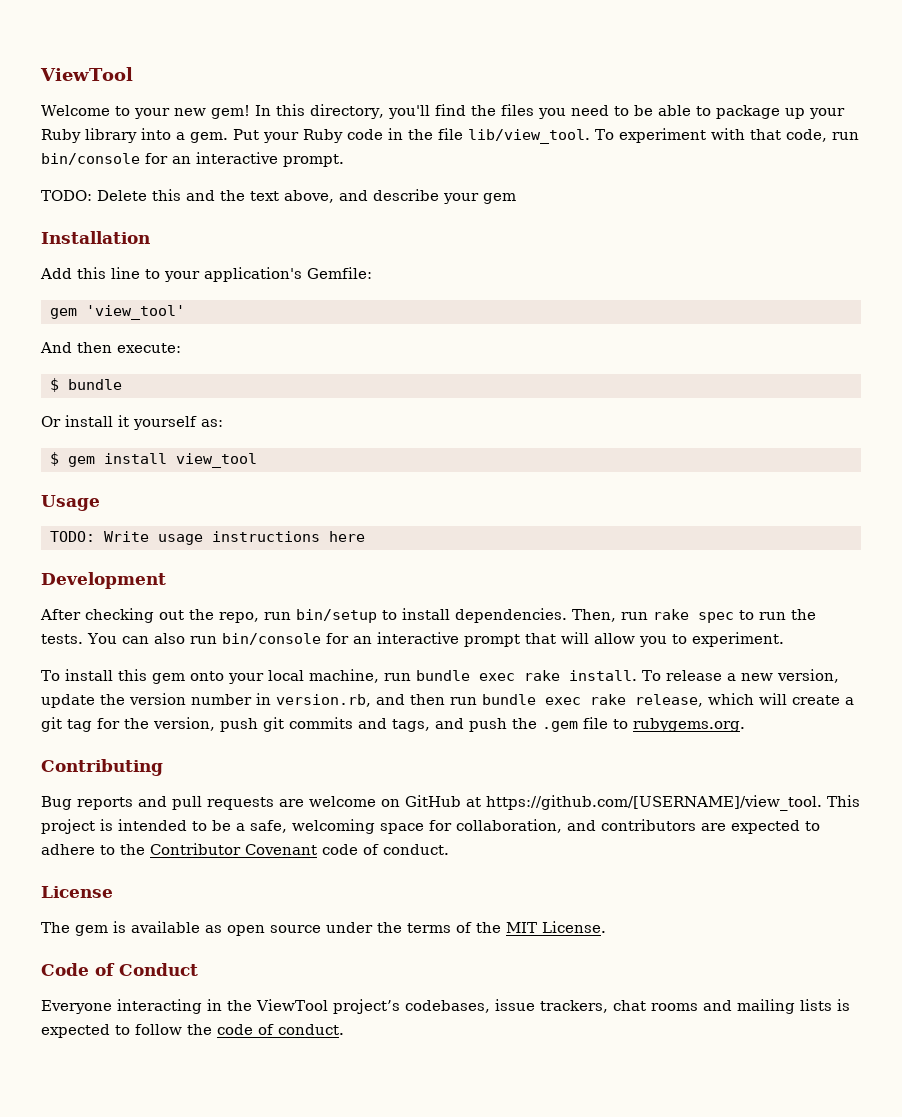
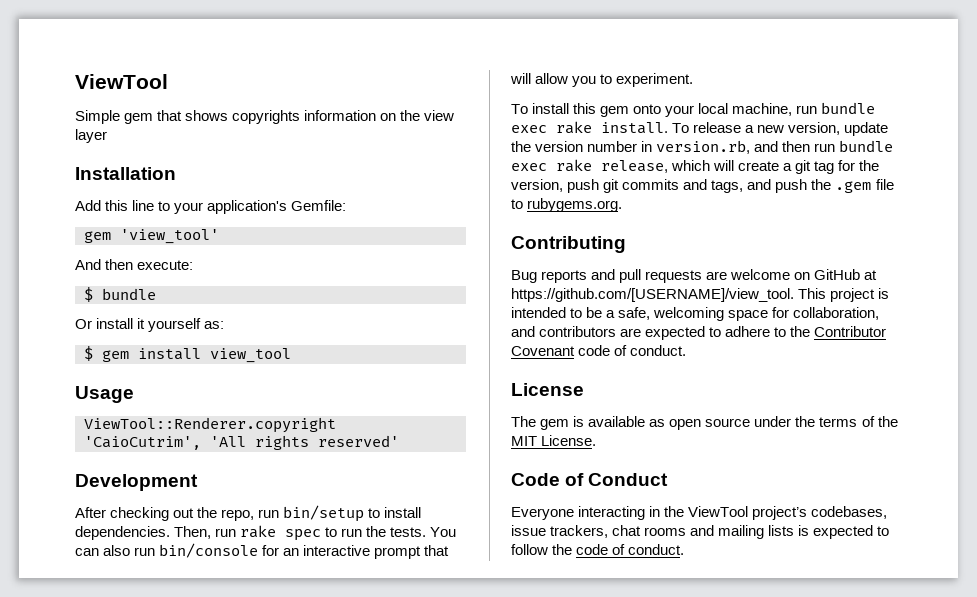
- Welcome to your new gem! In this directory, you'll find the files you need to be able to package up your Ruby library into a gem. Put your Ruby code in the file lib/view_tool. To experiment with that code, run bin/console for an interactive prompt.
- TODO: Delete this and the text above, and describe your gem
+ Simple gem that shows copyrights information on the view layer
- TODO: Write usage instructions here
+ ViewTool::Renderer.copyright 'CaioCutrim', 'All rights reserved'

